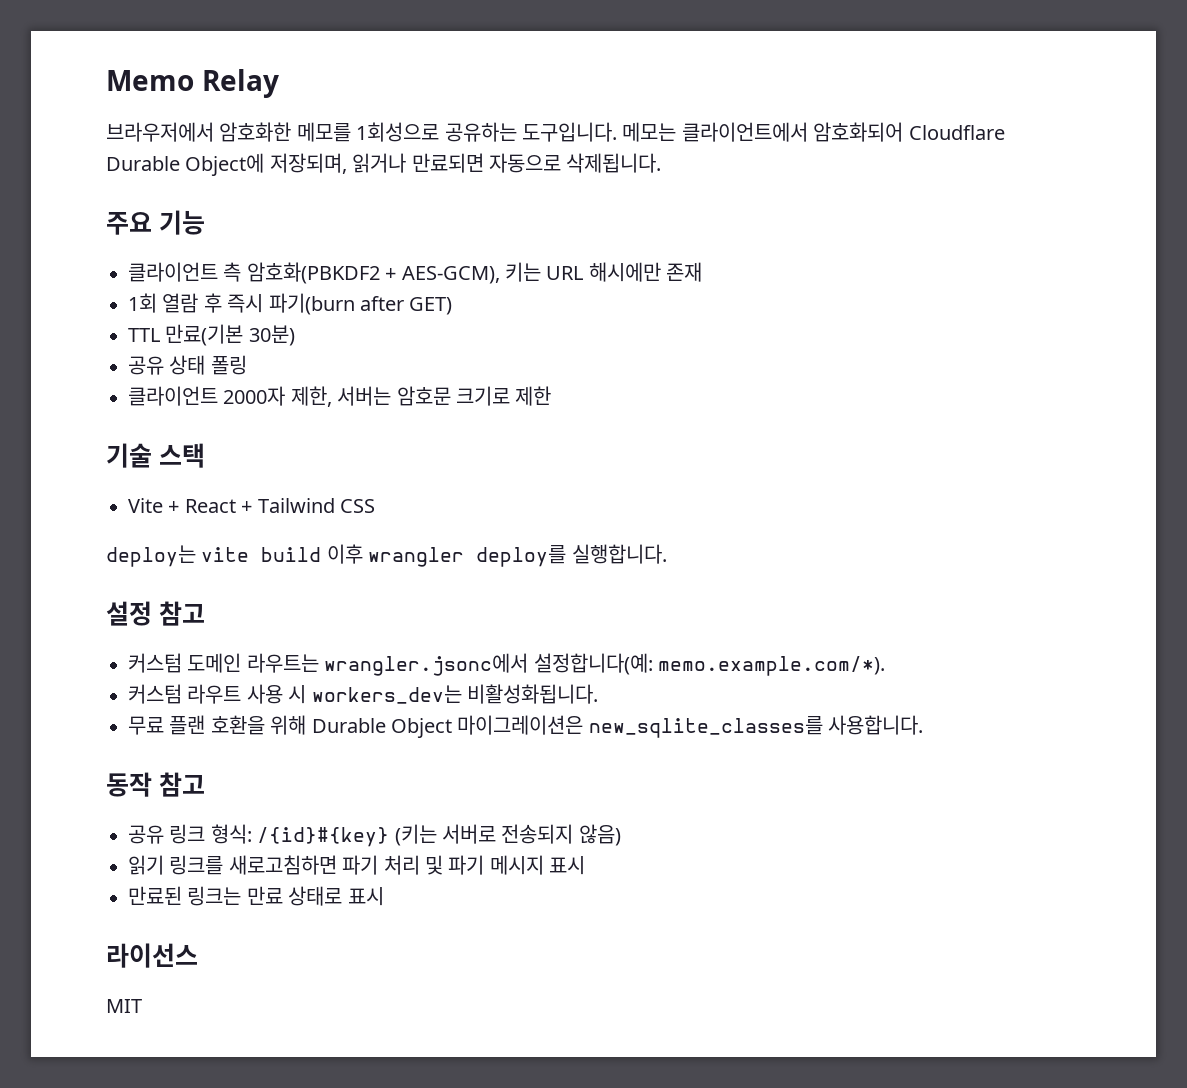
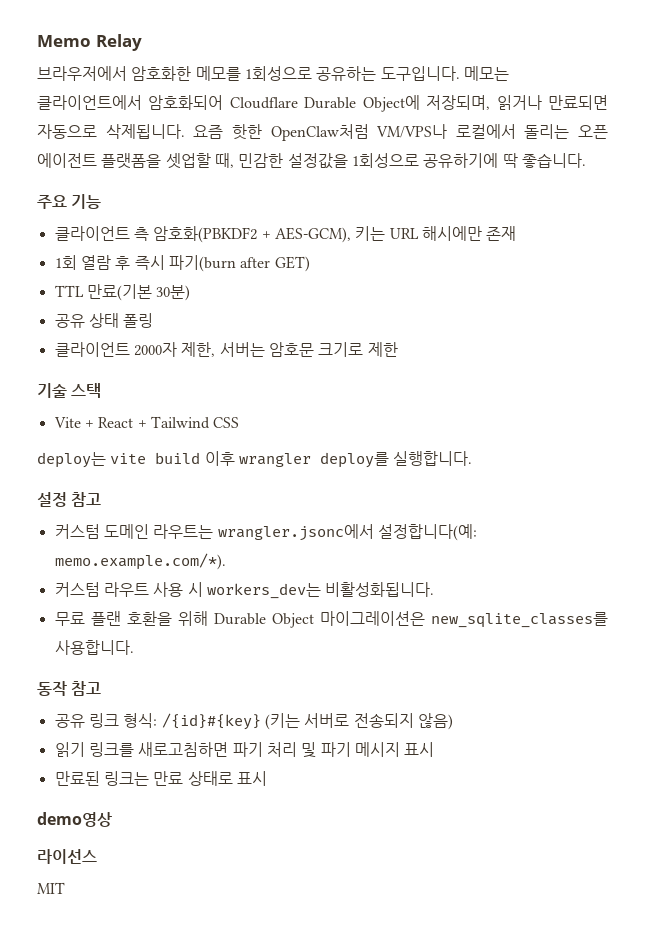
+ 요즘 핫한 OpenClaw처럼 VM/VPS나 로컬에서 돌리는 오픈 에이전트 플랫폼을 셋업할 때, 민감한 설정값을 1회성으로 공유하기에 딱 좋습니다.
+ demo영상

